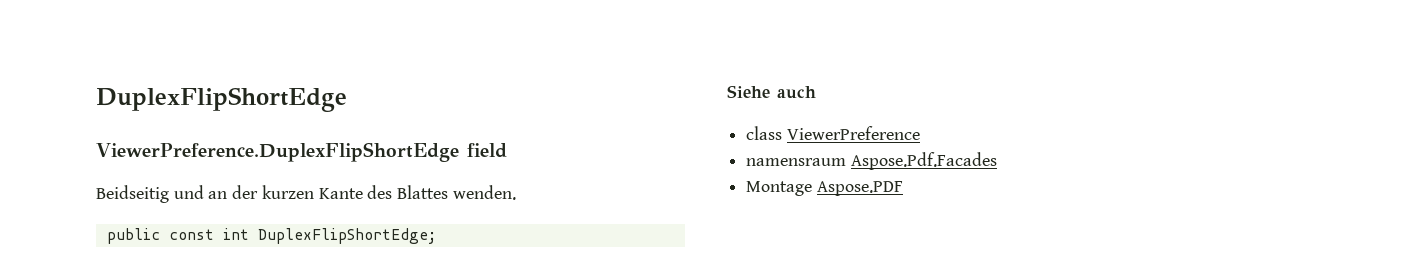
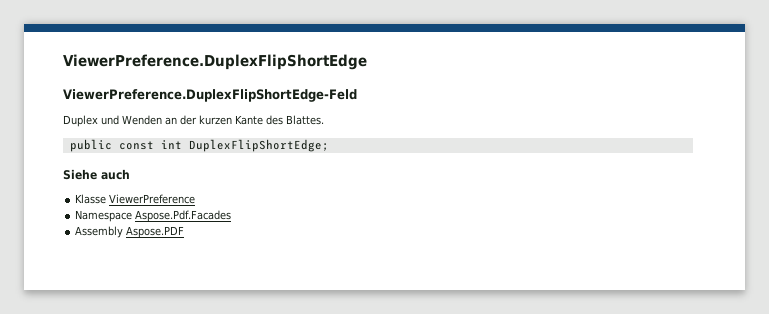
- DuplexFlipShortEdge
- ViewerPreference.DuplexFlipShortEdge field
- Beidseitig und an der kurzen Kante des Blattes wenden.
+ ViewerPreference.DuplexFlipShortEdge
+ ViewerPreference.DuplexFlipShortEdge-Feld
+ Duplex und Wenden an der kurzen Kante des Blattes.
- class ViewerPreference
+ Klasse ViewerPreference
- namensraum Aspose.Pdf.Facades
+ Namespace Aspose.Pdf.Facades
- Montage Aspose.PDF
+ Assembly Aspose.PDF

